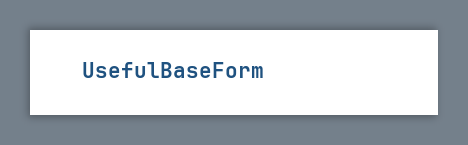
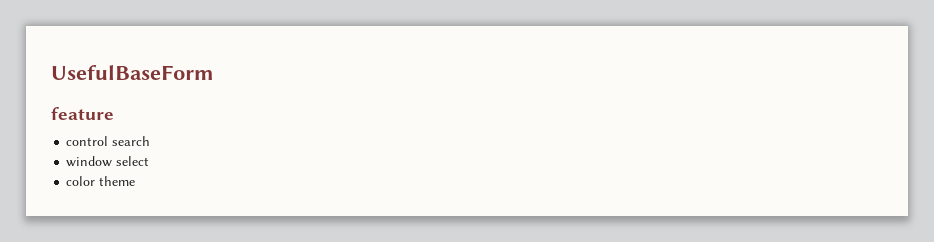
+ feature
+ control search
+ window select
+ color theme

